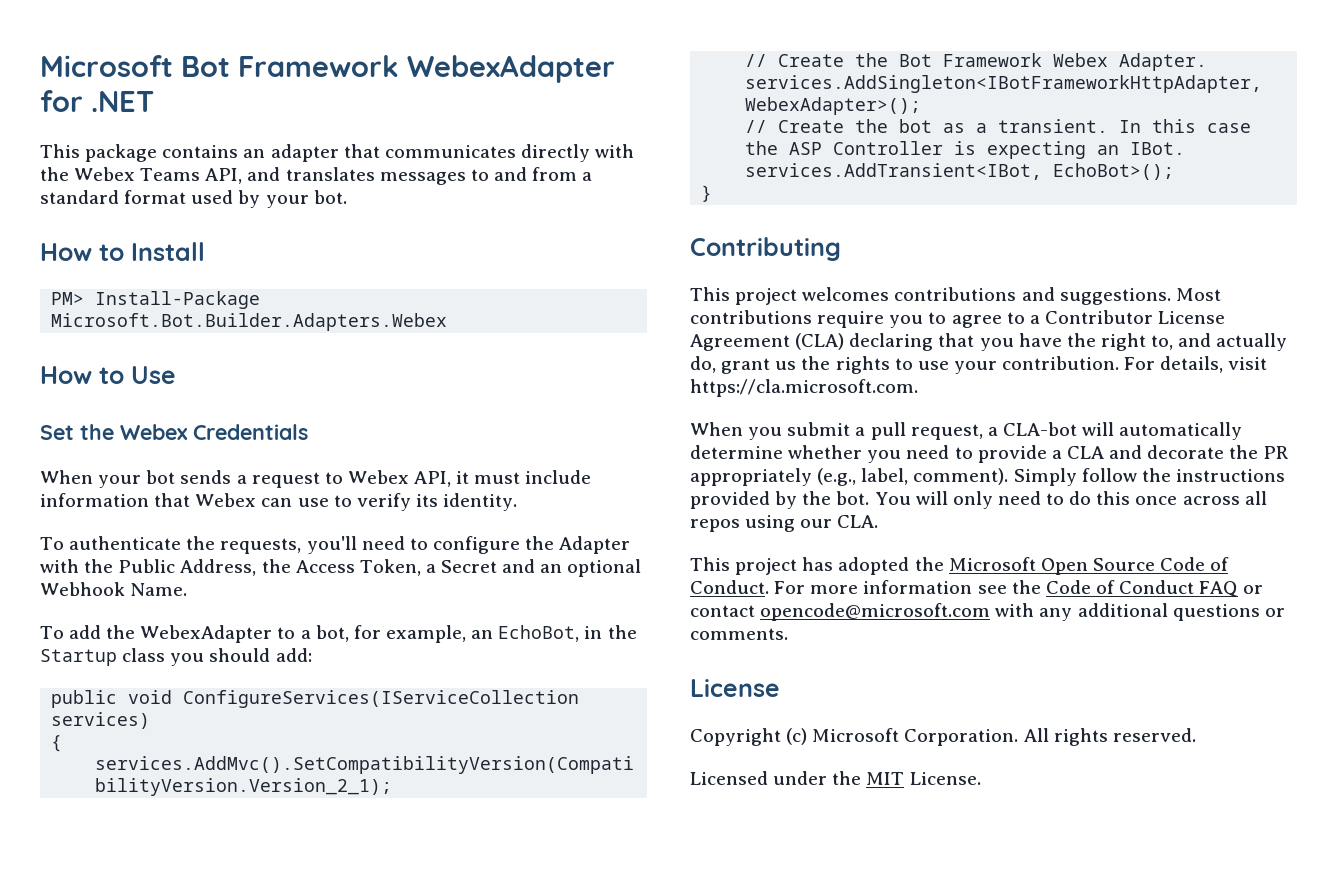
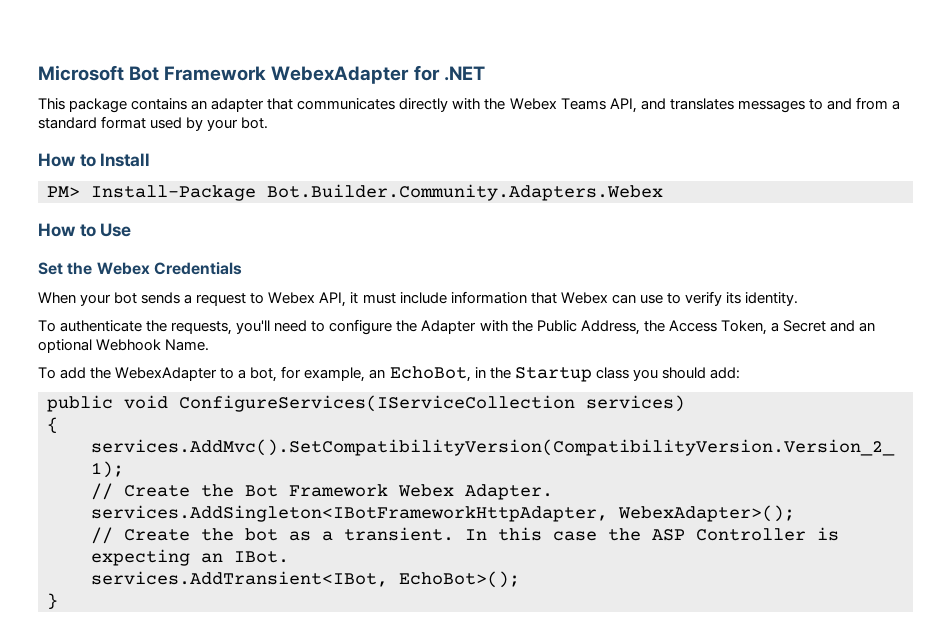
- PM> Install-Package Microsoft.Bot.Builder.Adapters.Webex
+ PM> Install-Package Bot.Builder.Community.Adapters.Webex
- Contributing
- This project welcomes contributions and suggestions. Most contributions require you to agree to a Contributor License Agreement (CLA) declaring that you have the right to, and actually do, grant us the rights to use your contribution. For details, visit https://cla.microsoft.com.
- When you submit a pull request, a CLA-bot will automatically determine whether you need to provide a CLA and decorate the PR appropriately (e.g., label, comment). Simply follow the instructions provided by the bot. You will only need to do this once across all repos using our CLA.
- This project has adopted the Microsoft Open Source Code of Conduct. For more information see the Code of Conduct FAQ or contact opencode@microsoft.com with any additional questions or comments.
- License
- Copyright (c) Microsoft Corporation. All rights reserved.
- Licensed under the MIT License.

